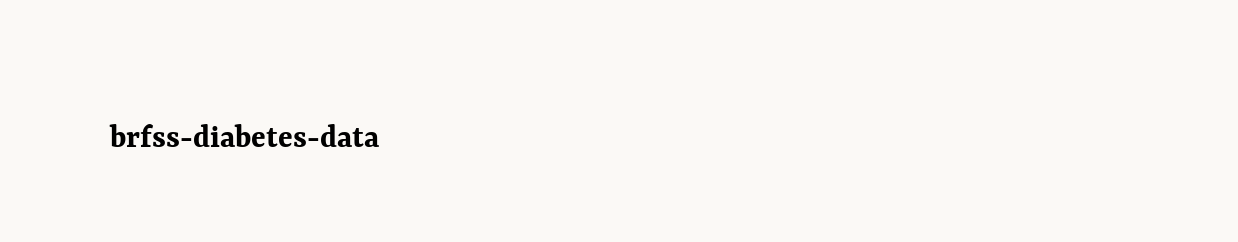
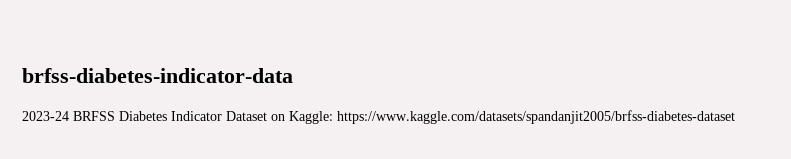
- brfss-diabetes-data
+ brfss-diabetes-indicator-data
+ 2023-24 BRFSS Diabetes Indicator Dataset on Kaggle: https://www.kaggle.com/datasets/spandanjit2005/brfss-diabetes-dataset

